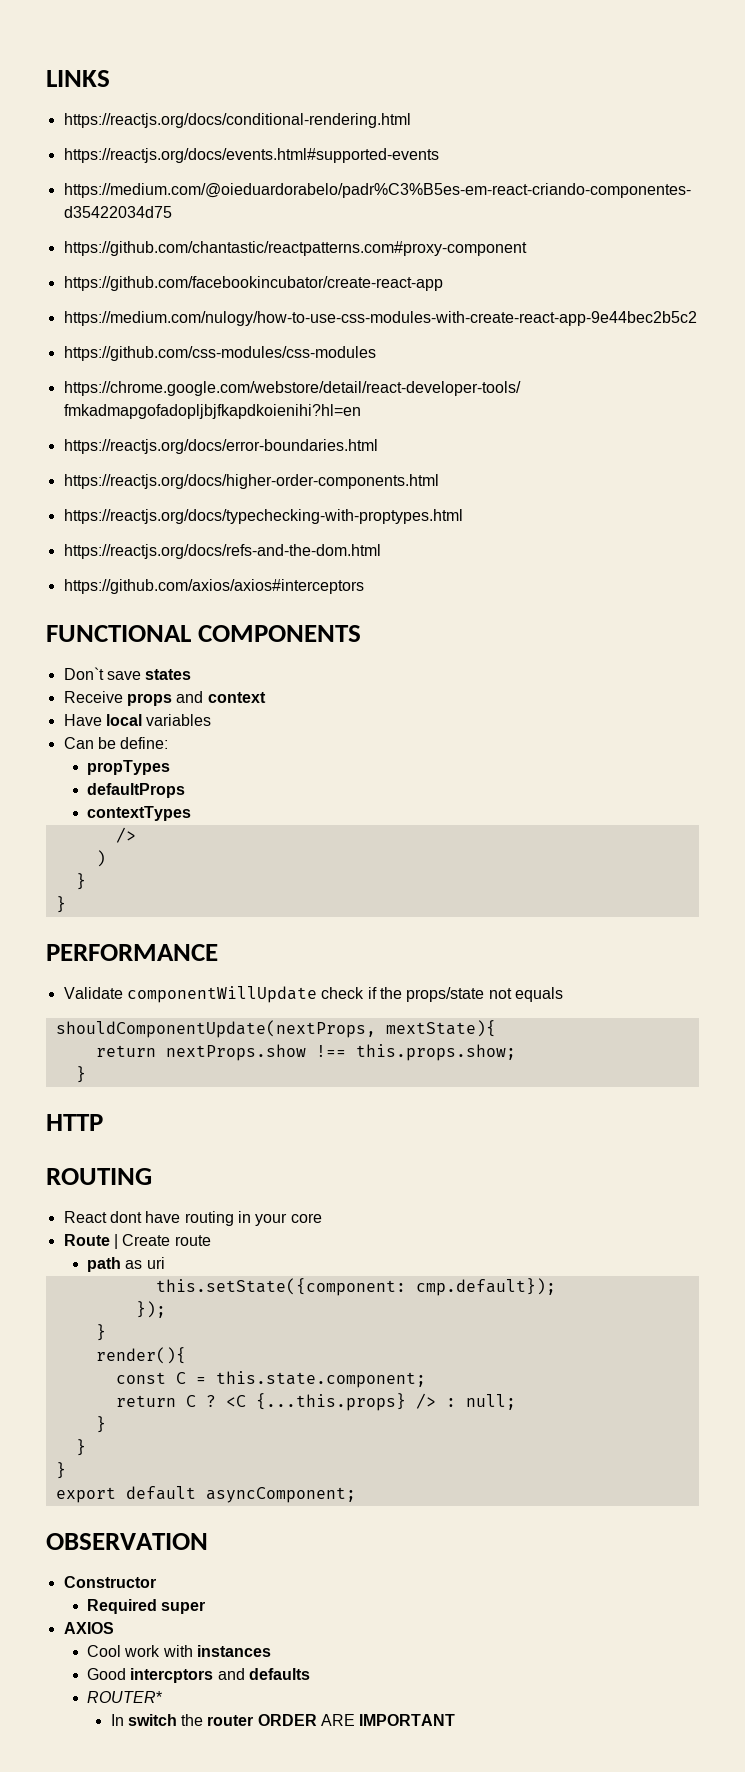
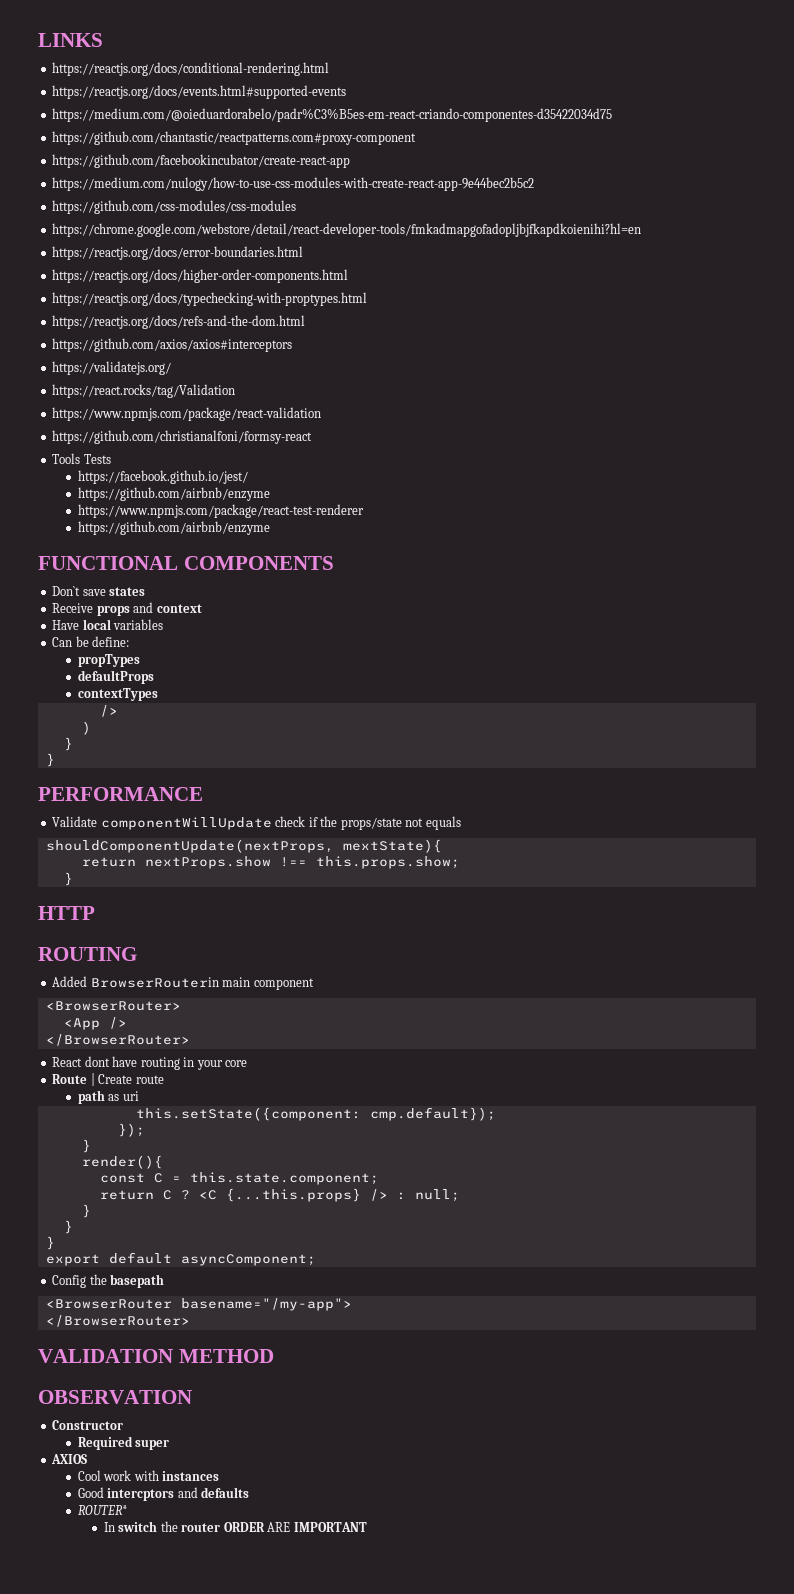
+ https://validatejs.org/
+ https://react.rocks/tag/Validation
+ https://www.npmjs.com/package/react-validation
+ https://github.com/christianalfoni/formsy-react
+ Tools Tests
+ https://facebook.github.io/jest/
+ https://github.com/airbnb/enzyme
+ https://www.npmjs.com/package/react-test-renderer
+ https://github.com/airbnb/enzyme
+ Added BrowserRouterin main component
+ <BrowserRouter>
+ <App />
+ </BrowserRouter>
+ Config the basepath
+ <BrowserRouter basename="/my-app">
+ </BrowserRouter>
+ VALIDATION METHOD

